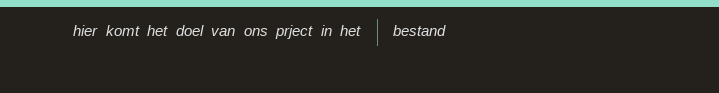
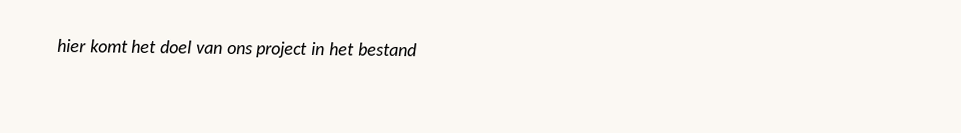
- hier komt het doel van ons prject in het bestand
+ hier komt het doel van ons project in het bestand

